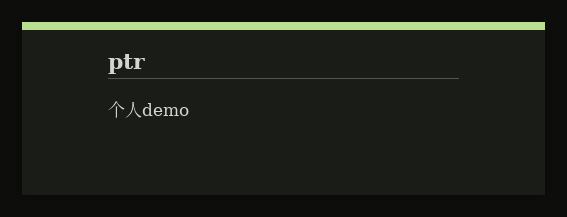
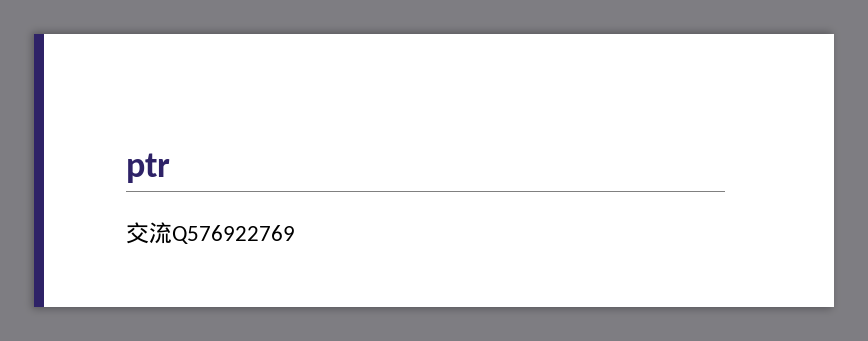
- 个人demo
+ 交流Q576922769

